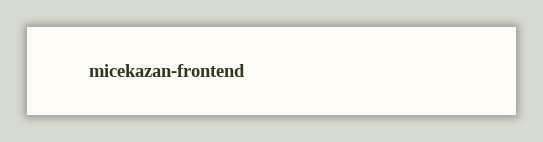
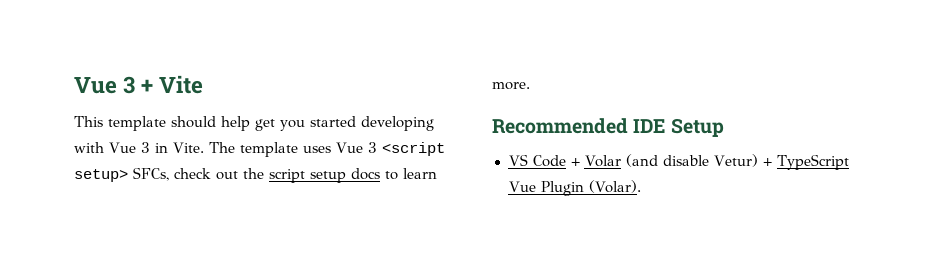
- micekazan-frontend
+ Vue 3 + Vite
+ This template should help get you started developing with Vue 3 in Vite. The template uses Vue 3 <script setup> SFCs, check out the script setup docs to learn more.
+ Recommended IDE Setup
+ VS Code + Volar (and disable Vetur) + TypeScript Vue Plugin (Volar).

